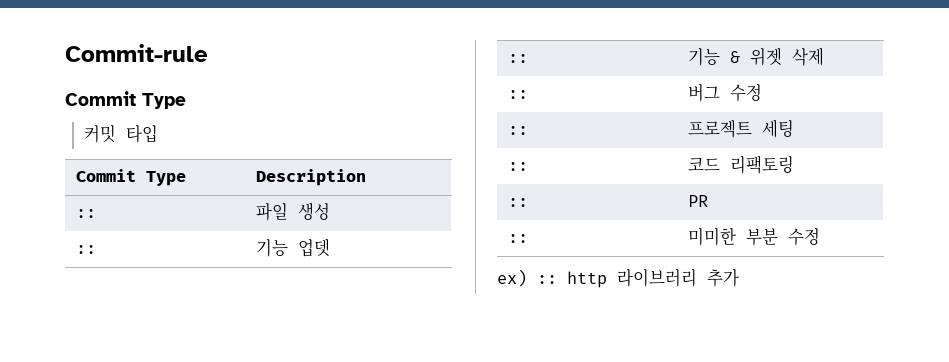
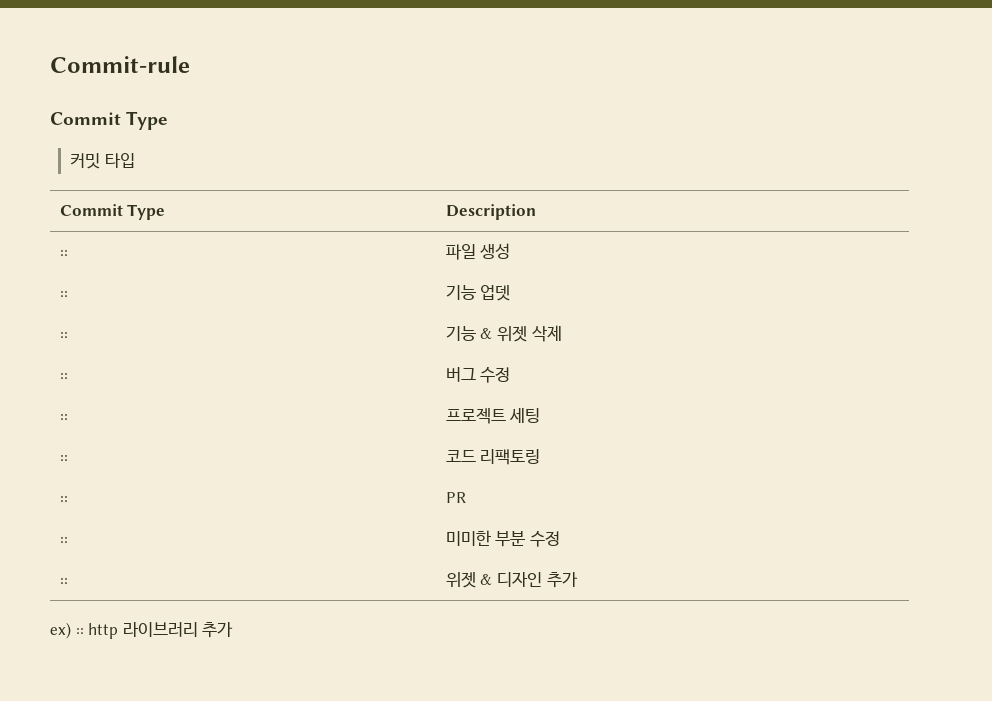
+ :: | 위젯 & 디자인 추가

